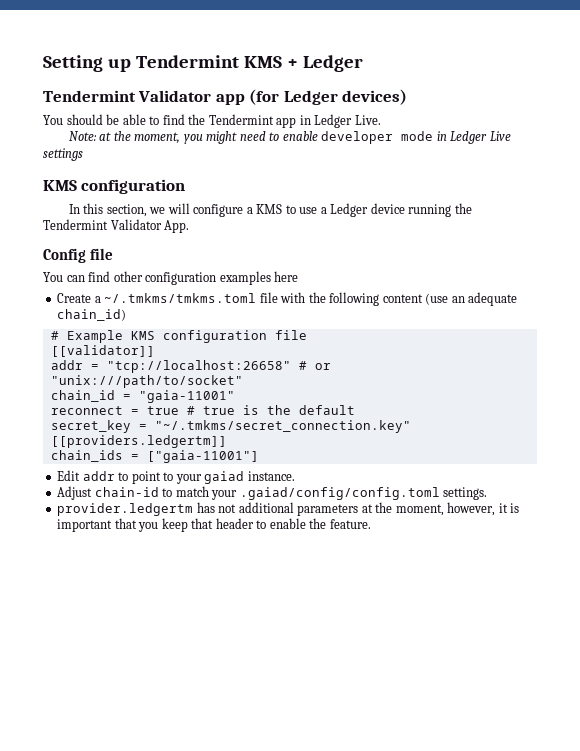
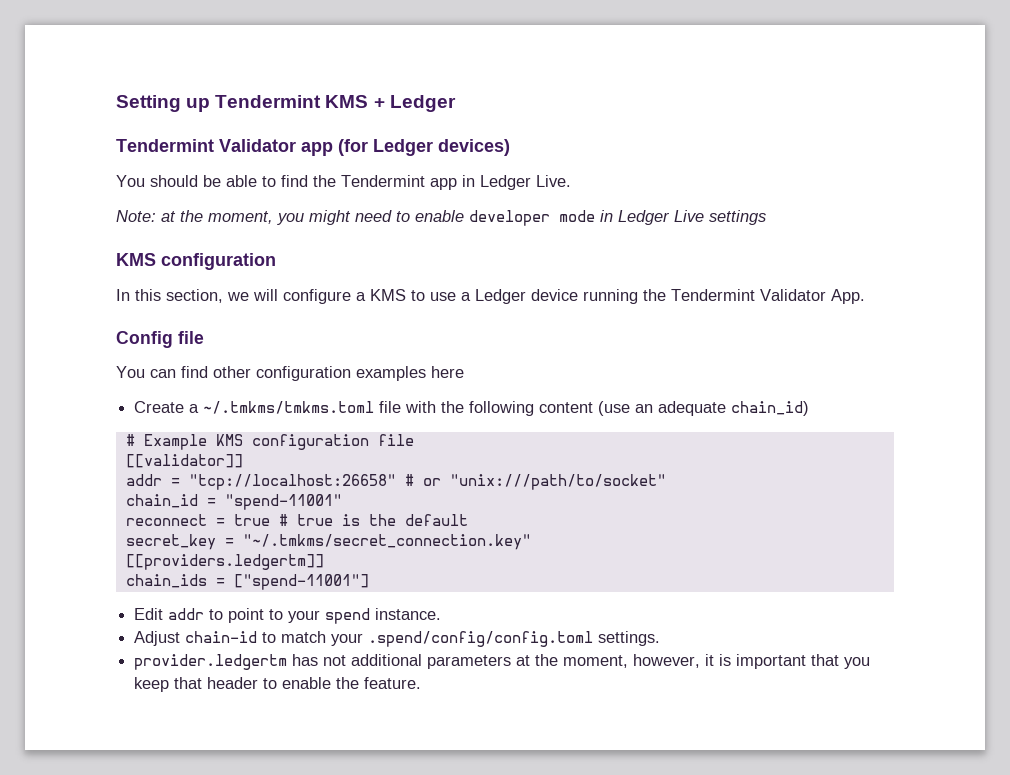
- chain_id = "gaia-11001"
+ chain_id = "spend-11001"
- chain_ids = ["gaia-11001"]
+ chain_ids = ["spend-11001"]
- Edit addr to point to your gaiad instance.
+ Edit addr to point to your spend instance.
- Adjust chain-id to match your .gaiad/config/config.toml settings.
+ Adjust chain-id to match your .spend/config/config.toml settings.

